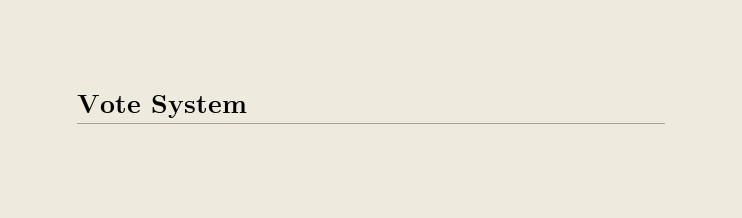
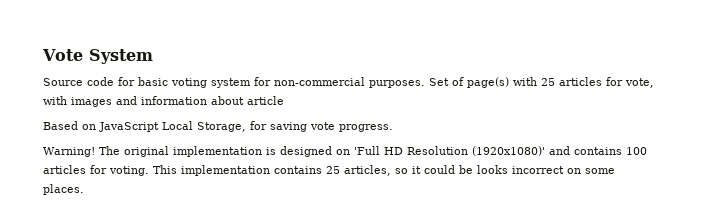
+ Source code for basic voting system for non-commercial purposes. Set of page(s) with 25 articles for vote, with images and information about article
+ Based on JavaScript Local Storage, for saving vote progress.
+ Warning! The original implementation is designed on 'Full HD Resolution (1920x1080)' and contains 100 articles for voting. This implementation contains 25 articles, so it could be looks incorrect on some places.

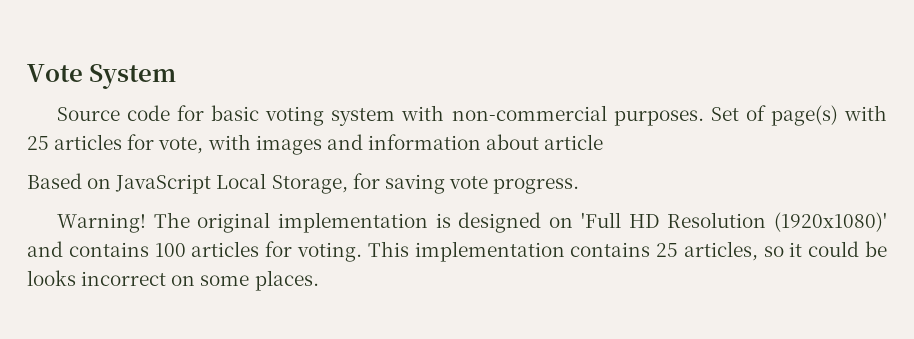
- Source code for basic voting system for non-commercial purposes.
+ Source code for basic voting system with non-commercial purposes.

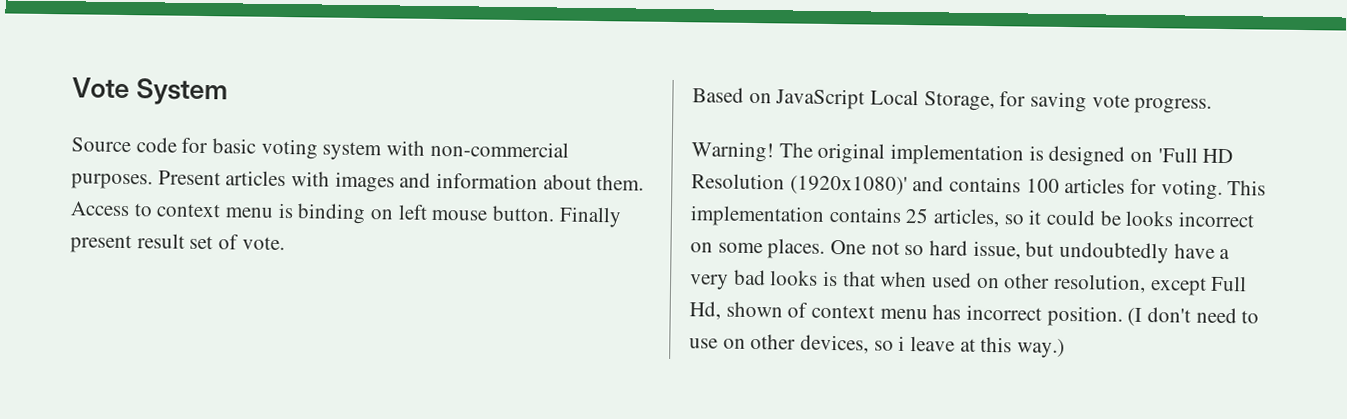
- Set of page(s) with 25 articles for vote, with images and information about article
+ Present articles with images and information about them. Access to context menu is binding on left mouse button. Finally present result set of vote.
+ Оne not so hard issue, but undoubtedly have a very bad looks is that when used on other resolution, except Full Hd, shown of context menu has incorrect position. (I don't need to use on other devices, so i leave at this way.)

